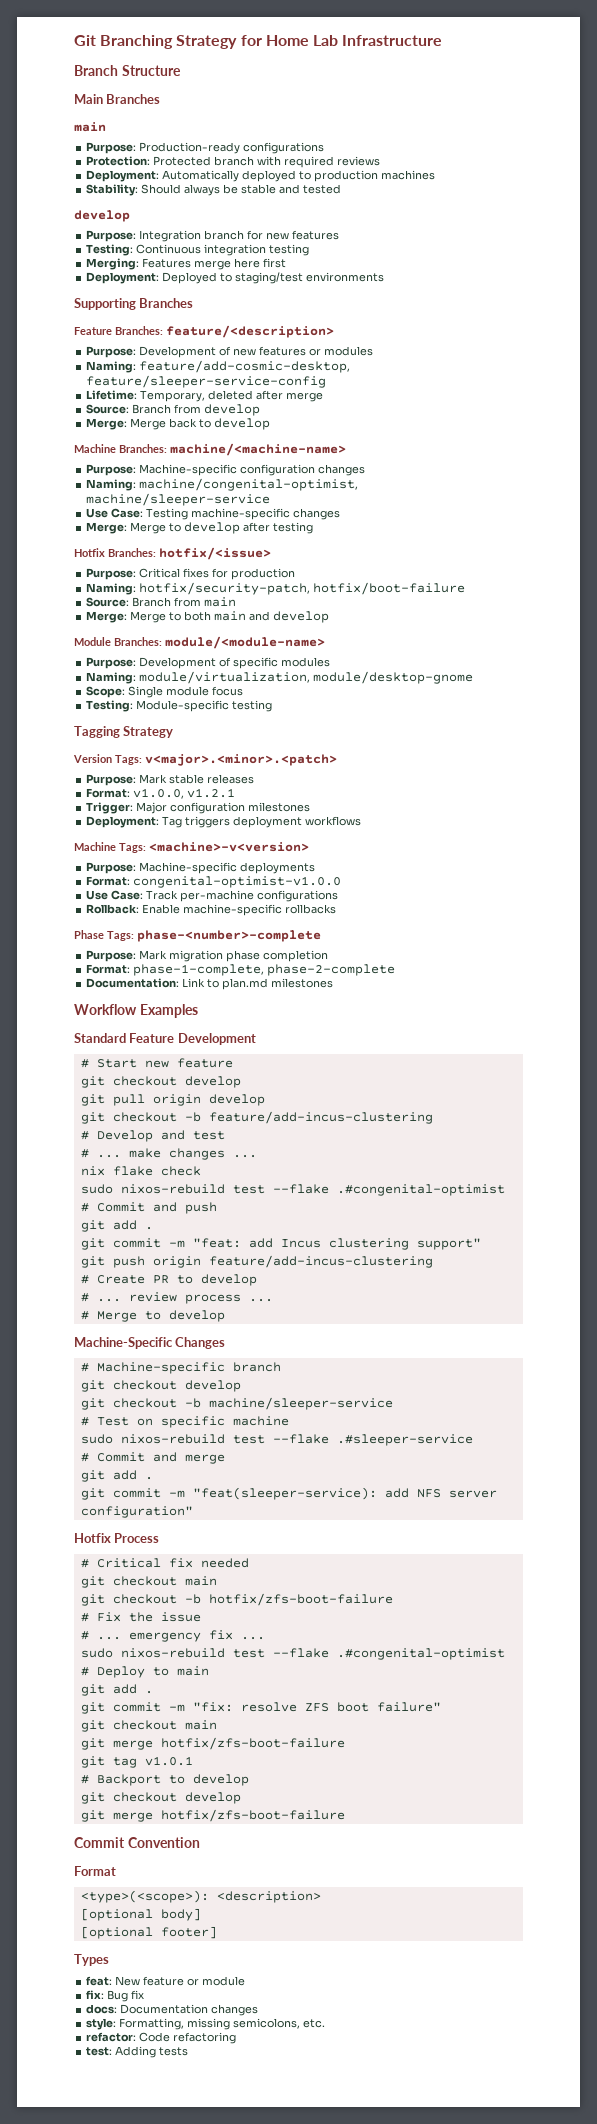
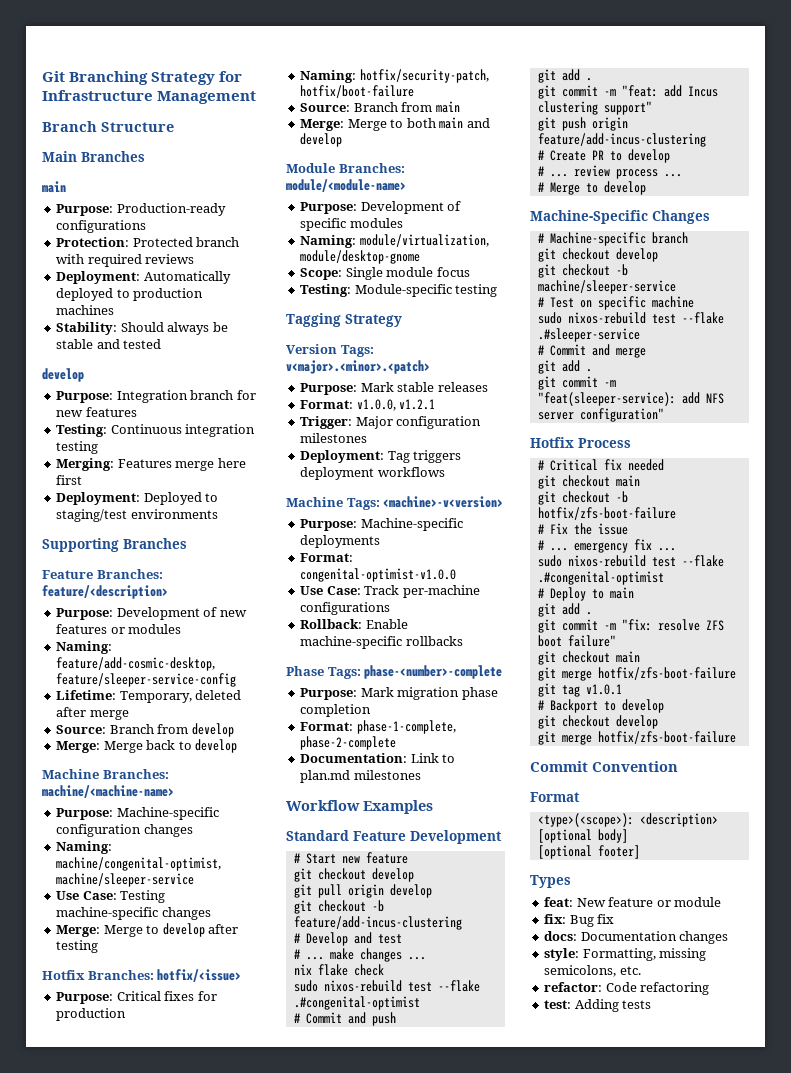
- Git Branching Strategy for Home Lab Infrastructure
+ Git Branching Strategy for Infrastructure Management

